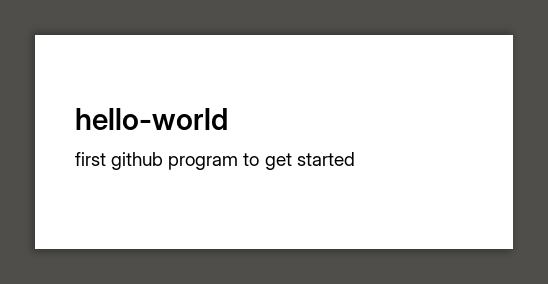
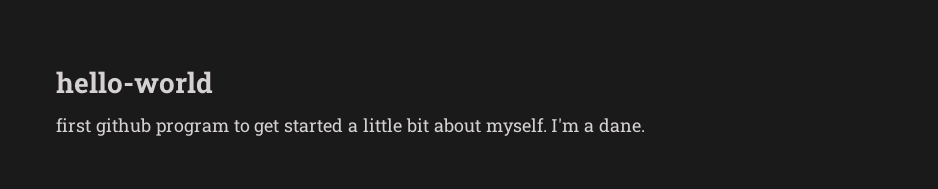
- first github program to get started
+ first github program to get started a little bit about myself. I'm a dane.

